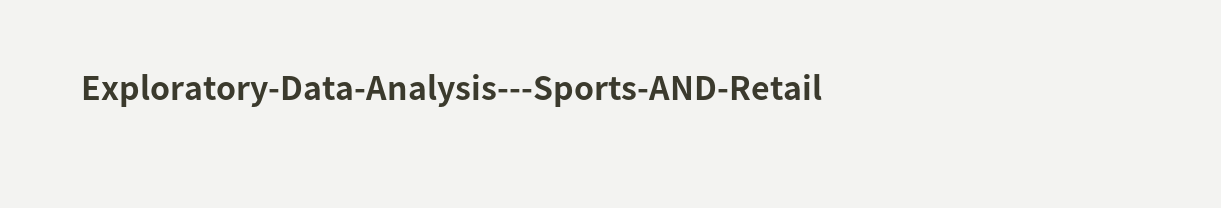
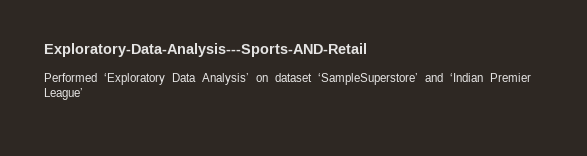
+ Performed ‘Exploratory Data Analysis’ on dataset ‘SampleSuperstore’ and ‘Indian Premier League’

